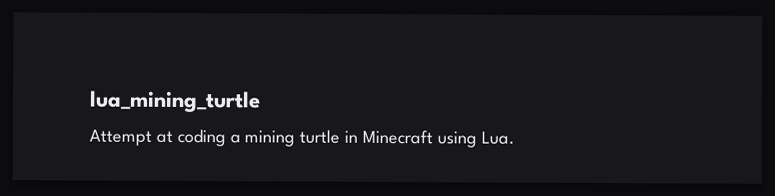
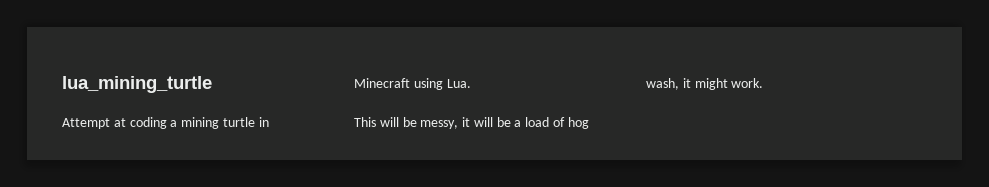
+ This will be messy, it will be a load of hog wash, it might work.

